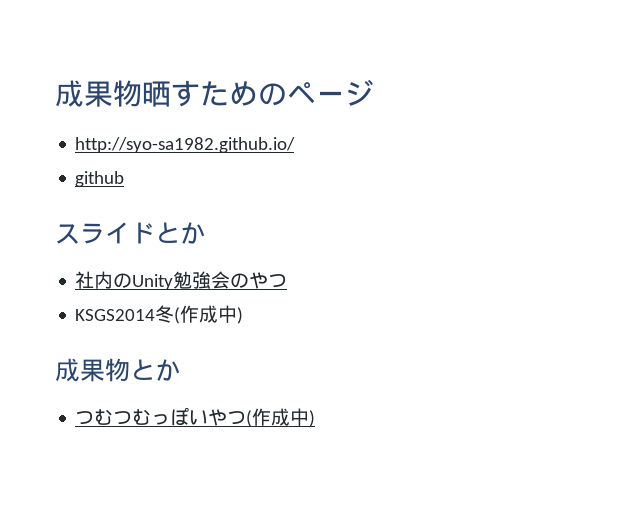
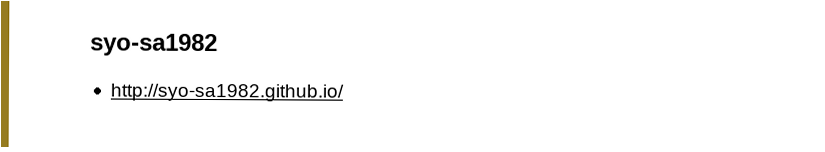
- 成果物晒すためのページ
+ syo-sa1982
  http://syo-sa1982.github.io/
- github
- スライドとか
- 社内のUnity勉強会のやつ
- KSGS2014冬(作成中)
- 成果物とか
- つむつむっぽいやつ(作成中)

